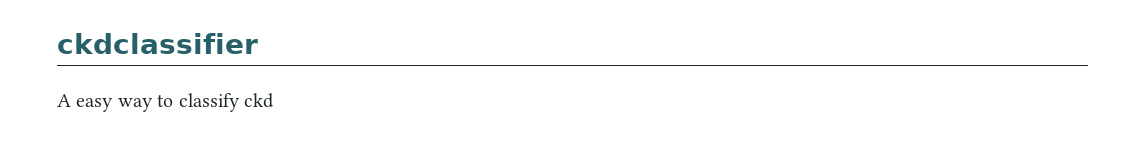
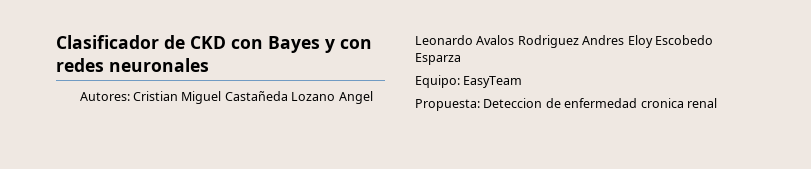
- ckdclassifier
- A easy way to classify ckd
+ Clasificador de CKD con Bayes y con redes neuronales
+ Autores: Cristian Miguel Castañeda Lozano Angel Leonardo Avalos Rodriguez Andres Eloy Escobedo Esparza
+ Equipo: EasyTeam
+ Propuesta: Deteccion de enfermedad cronica renal

